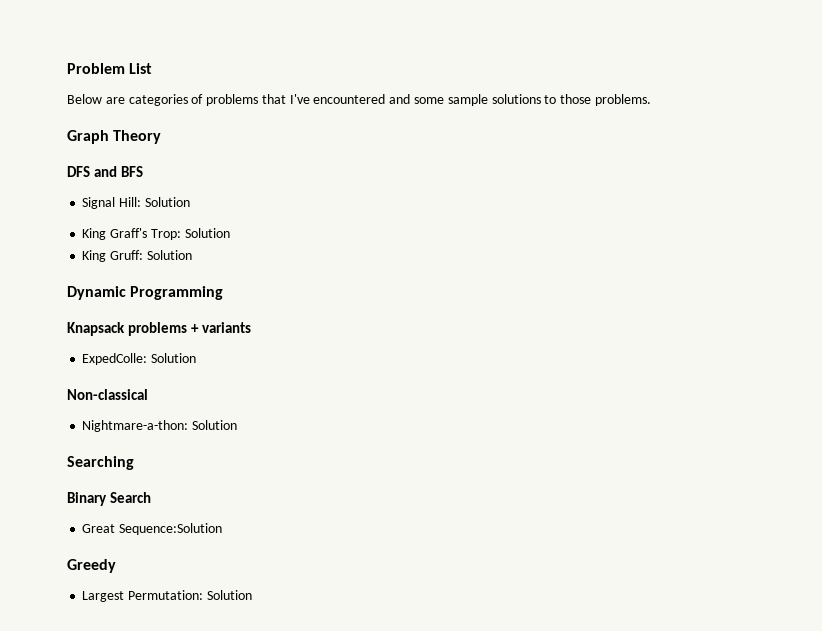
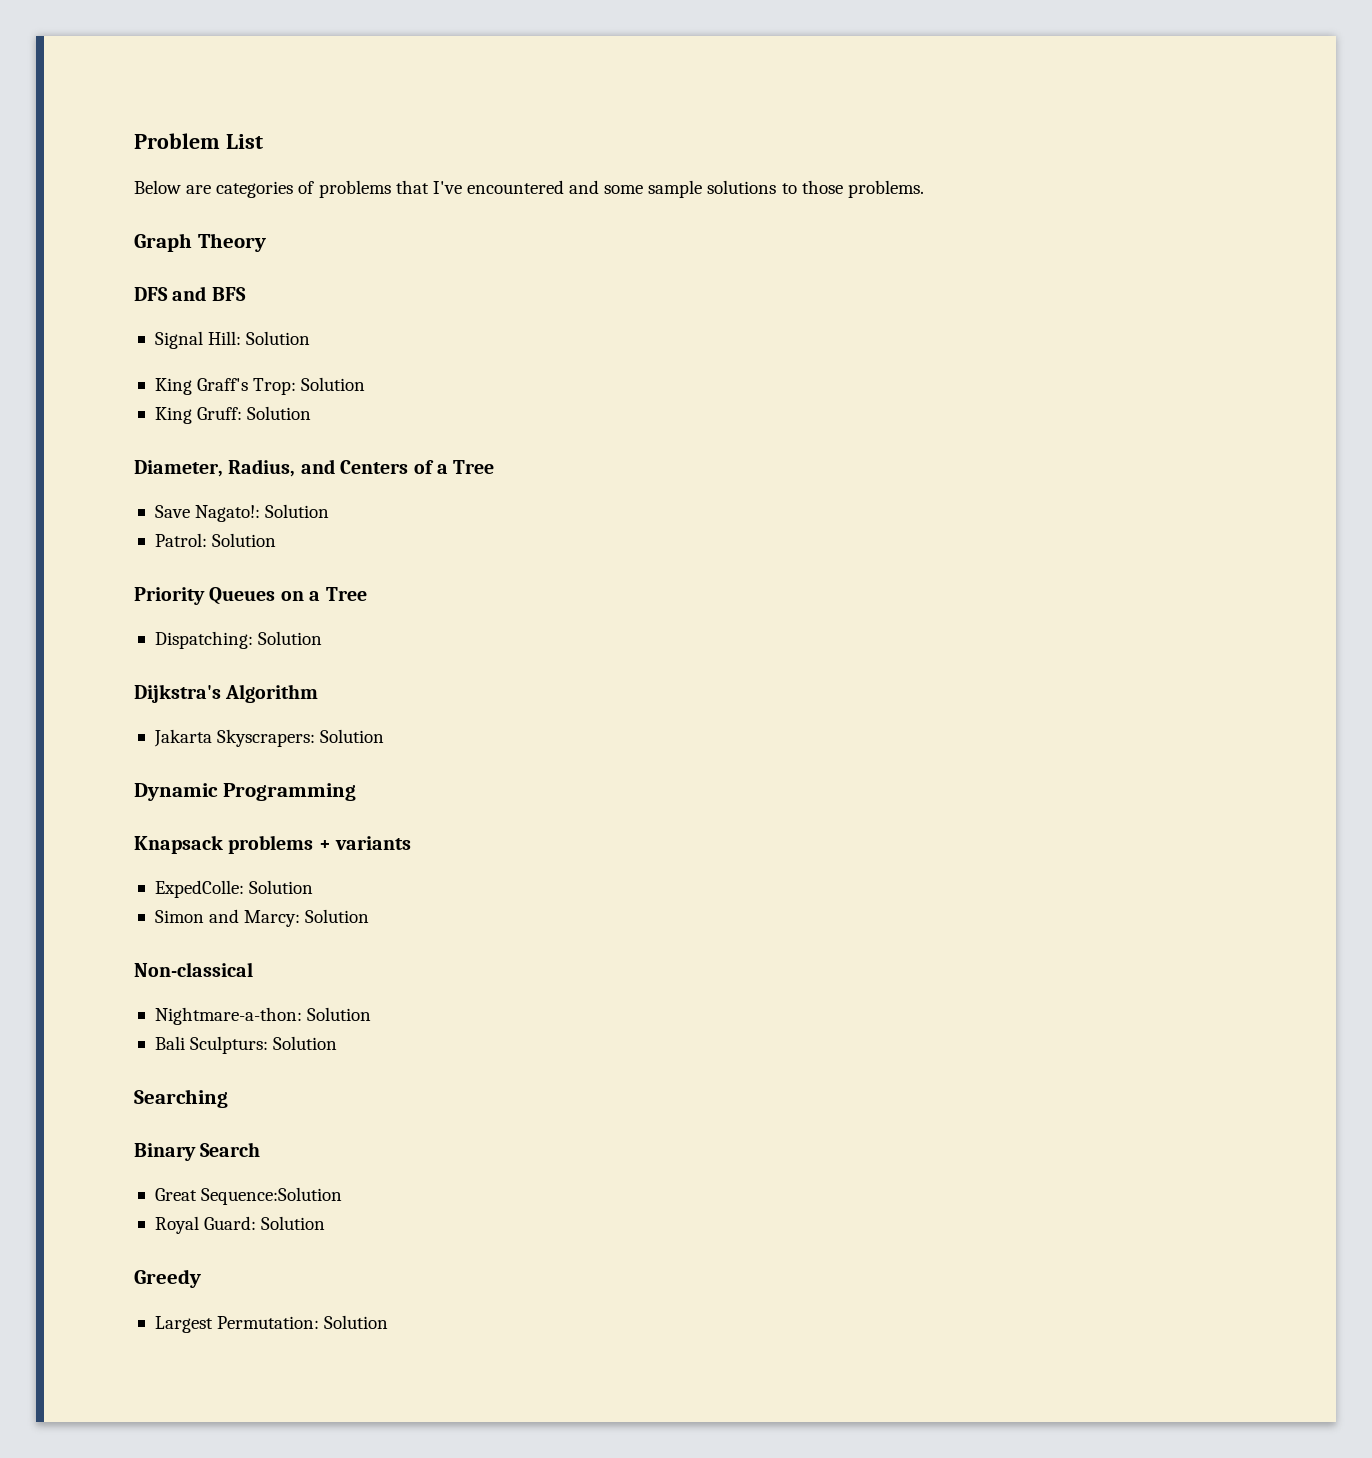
+ Diameter, Radius, and Centers of a Tree
+ Save Nagato!: Solution
+ Patrol: Solution
+ Priority Queues on a Tree
+ Dispatching: Solution
+ Dijkstra's Algorithm
+ Jakarta Skyscrapers: Solution
+ Simon and Marcy: Solution
+ Bali Sculpturs: Solution
+ Royal Guard: Solution

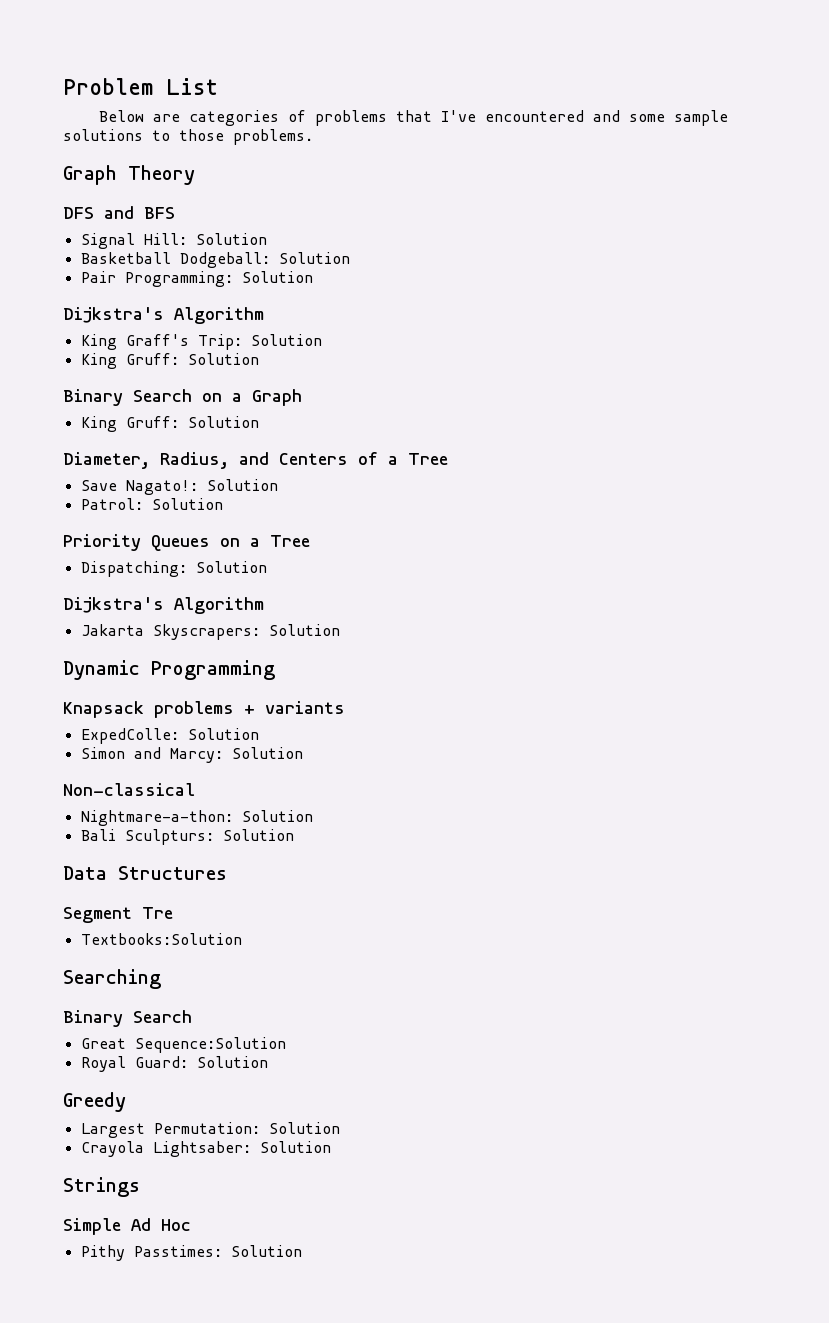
+ Basketball Dodgeball: Solution
+ Pair Programming: Solution
+ Dijkstra's Algorithm
- King Graff's Trop: Solution
+ King Graff's Trip: Solution
+ Binary Search on a Graph
+ King Gruff: Solution
+ Data Structures
+ Segment Tre
+ Textbooks:Solution
+ Crayola Lightsaber: Solution
+ Strings
+ Simple Ad Hoc
+ Pithy Passtimes: Solution

